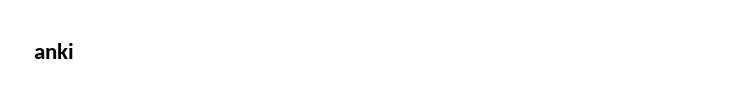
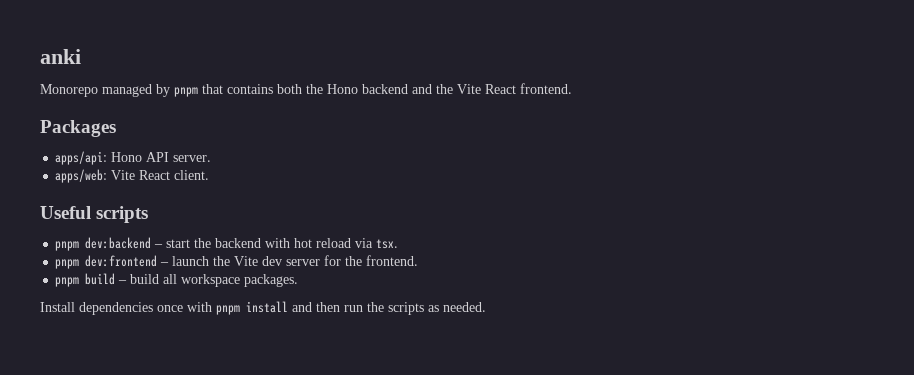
+ Monorepo managed by pnpm that contains both the Hono backend and the Vite React frontend.
+ Packages
+ apps/api: Hono API server.
+ apps/web: Vite React client.
+ Useful scripts
+ pnpm dev:backend – start the backend with hot reload via tsx.
+ pnpm dev:frontend – launch the Vite dev server for the frontend.
+ pnpm build – build all workspace packages.
+ Install dependencies once with pnpm install and then run the scripts as needed.

